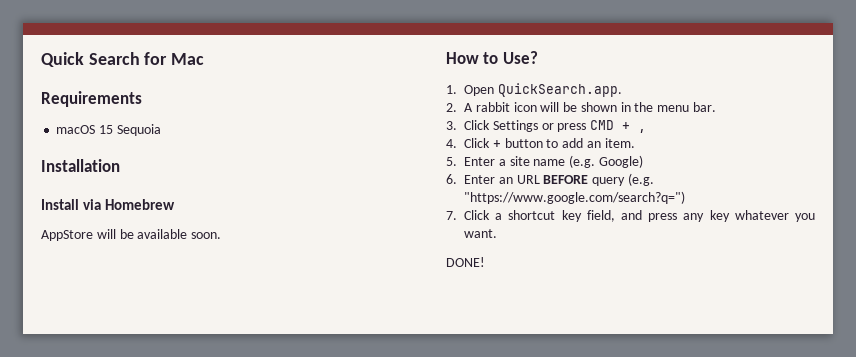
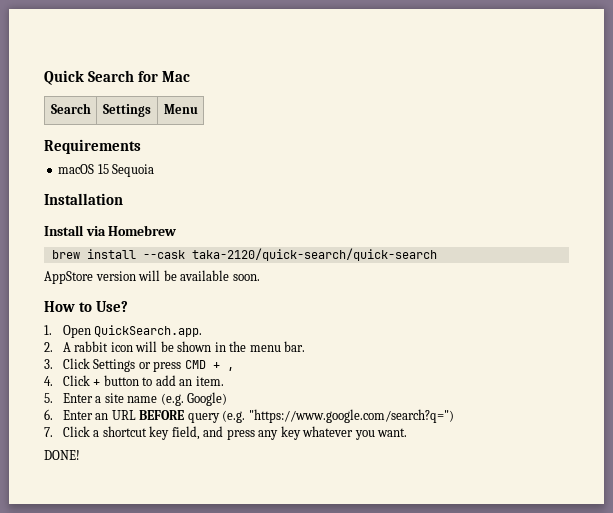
+ Search | Settings | Menu
+ brew install --cask taka-2120/quick-search/quick-search
- AppStore will be available soon.
+ AppStore version will be available soon.

